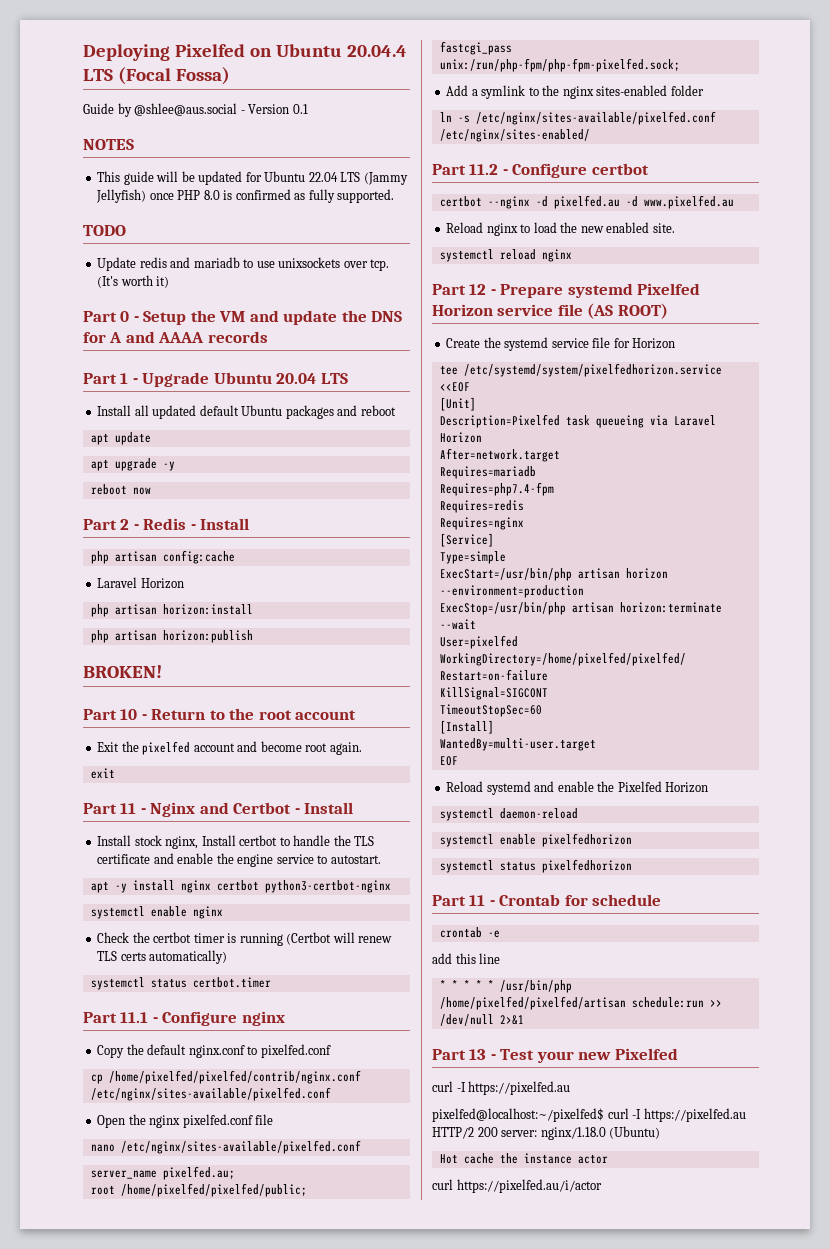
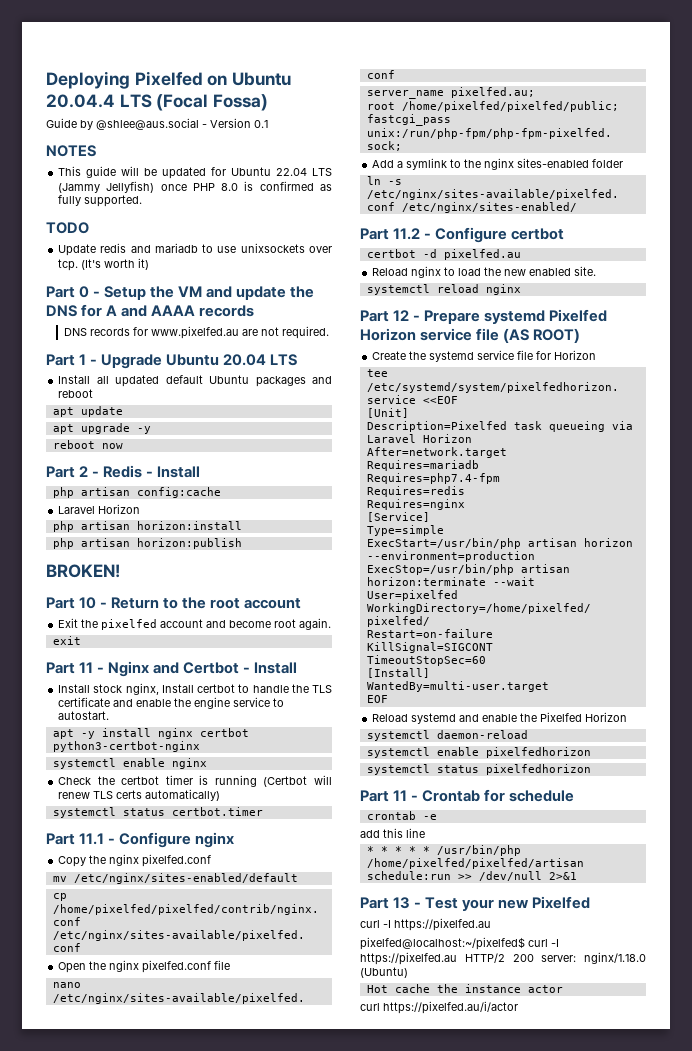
+ DNS records for www.pixelfed.au are not required.
- Copy the default nginx.conf to pixelfed.conf
+ Copy the nginx pixelfed.conf
+ mv /etc/nginx/sites-enabled/default
- certbot --nginx -d pixelfed.au -d www.pixelfed.au
+ certbot -d pixelfed.au

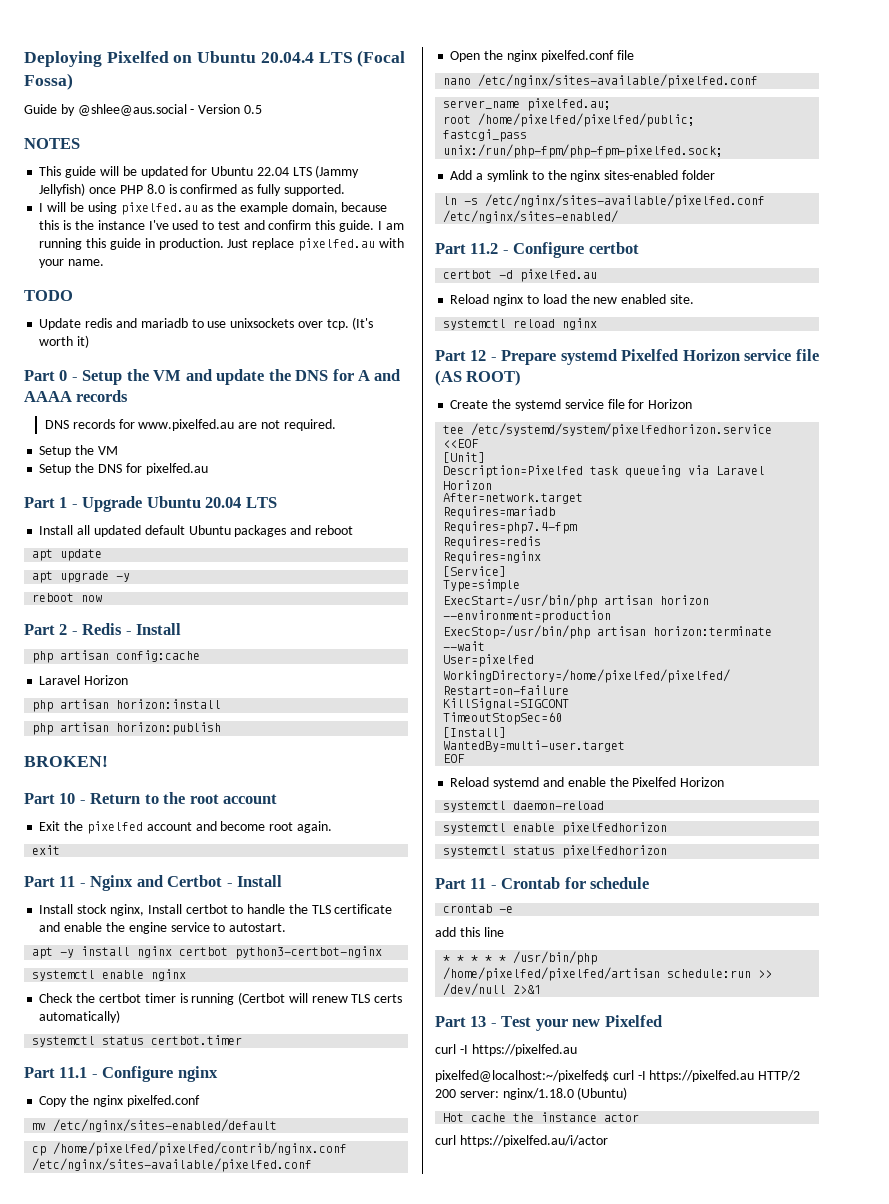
- Guide by @shlee@aus.social - Version 0.1
+ Guide by @shlee@aus.social - Version 0.5
+ I will be using pixelfed.au as the example domain, because this is the instance I've used to test and confirm this guide. I am running this guide in production. Just replace pixelfed.au with your name.
  DNS records for www.pixelfed.au are not required.
+ Setup the VM
+ Setup the DNS for pixelfed.au

